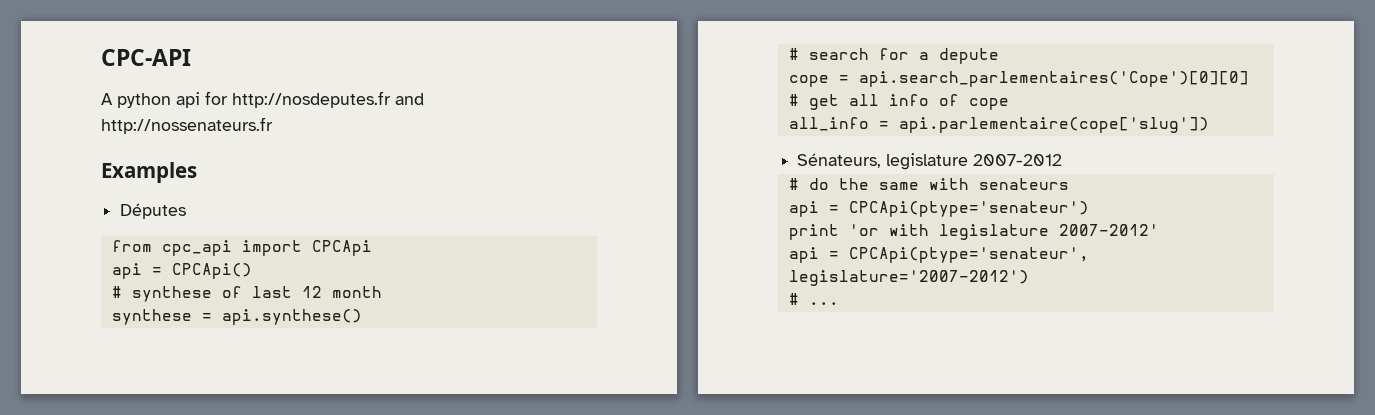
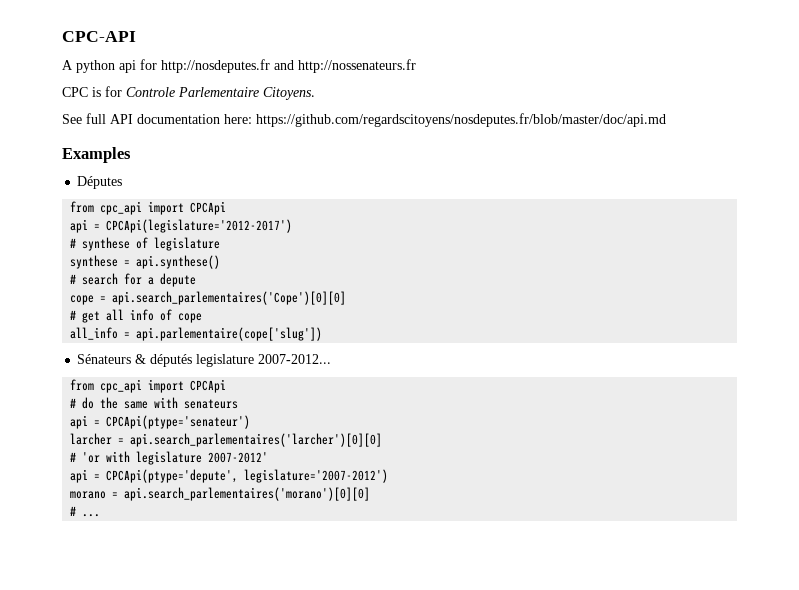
+ CPC is for Controle Parlementaire Citoyens.
+ See full API documentation here: https://github.com/regardscitoyens/nosdeputes.fr/blob/master/doc/api.md
- api = CPCApi()
+ api = CPCApi(legislature='2012-2017')
- # synthese of last 12 month
+ # synthese of legislature
- Sénateurs, legislature 2007-2012
+ Sénateurs & députés legislature 2007-2012...
+ from cpc_api import CPCApi
- print 'or with legislature 2007-2012'
+ larcher = api.search_parlementaires('larcher')[0][0]
+ # 'or with legislature 2007-2012'
- api = CPCApi(ptype='senateur', legislature='2007-2012')
+ api = CPCApi(ptype='depute', legislature='2007-2012')
+ morano = api.search_parlementaires('morano')[0][0]

